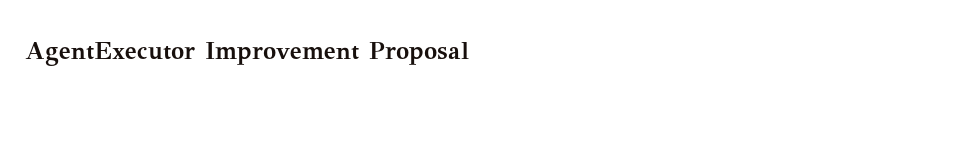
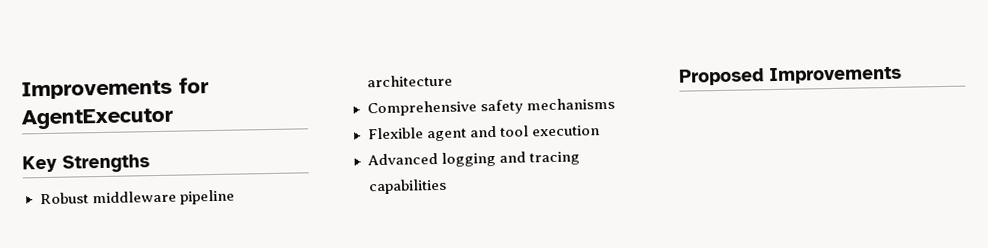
- AgentExecutor Improvement Proposal
+ Improvements for AgentExecutor
+ Key Strengths
+ Robust middleware pipeline architecture
+ Comprehensive safety mechanisms
+ Flexible agent and tool execution
+ Advanced logging and tracing capabilities
+ Proposed Improvements

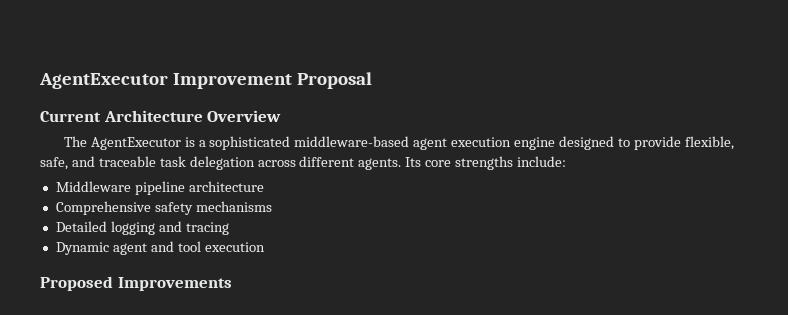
- Improvements for AgentExecutor
- Key Strengths
- Robust middleware pipeline architecture
+ AgentExecutor Improvement Proposal
+ Current Architecture Overview
+ The AgentExecutor is a sophisticated middleware-based agent execution engine designed to provide flexible, safe, and traceable task delegation across different agents. Its core strengths include:
+ Middleware pipeline architecture
- Flexible agent and tool execution
+ Detailed logging and tracing
+ Dynamic agent and tool execution
- Advanced logging and tracing capabilities

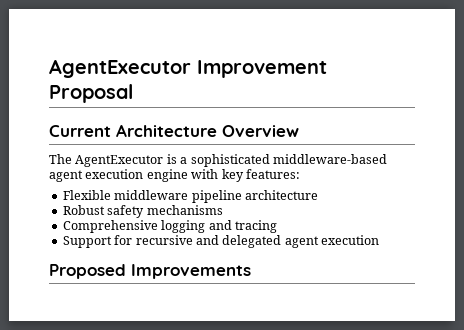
- The AgentExecutor is a sophisticated middleware-based agent execution engine designed to provide flexible, safe, and traceable task delegation across different agents. Its core strengths include:
- Middleware pipeline architecture
+ The AgentExecutor is a sophisticated middleware-based agent execution engine with key features:
+ Flexible middleware pipeline architecture
- Comprehensive safety mechanisms
+ Robust safety mechanisms
- Detailed logging and tracing
+ Comprehensive logging and tracing
- Dynamic agent and tool execution
+ Support for recursive and delegated agent execution

